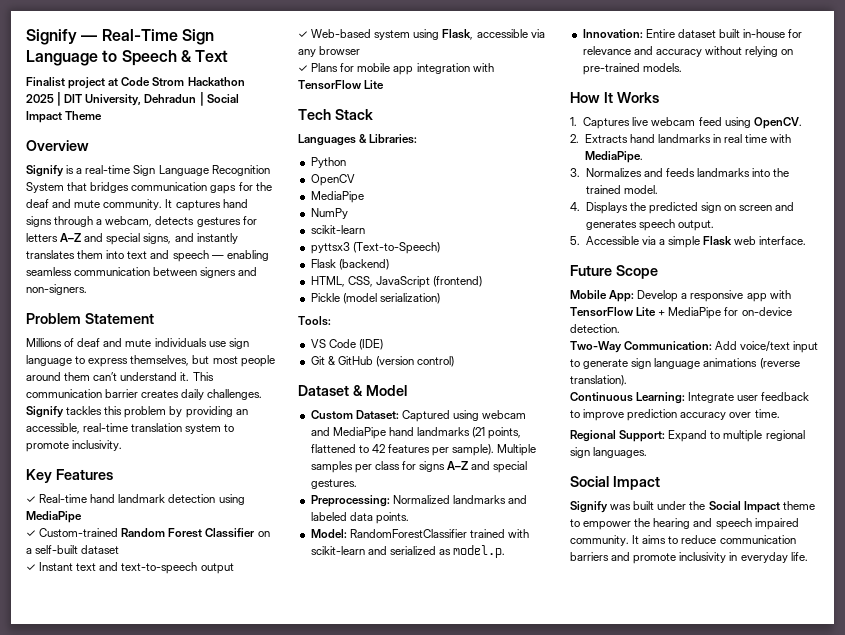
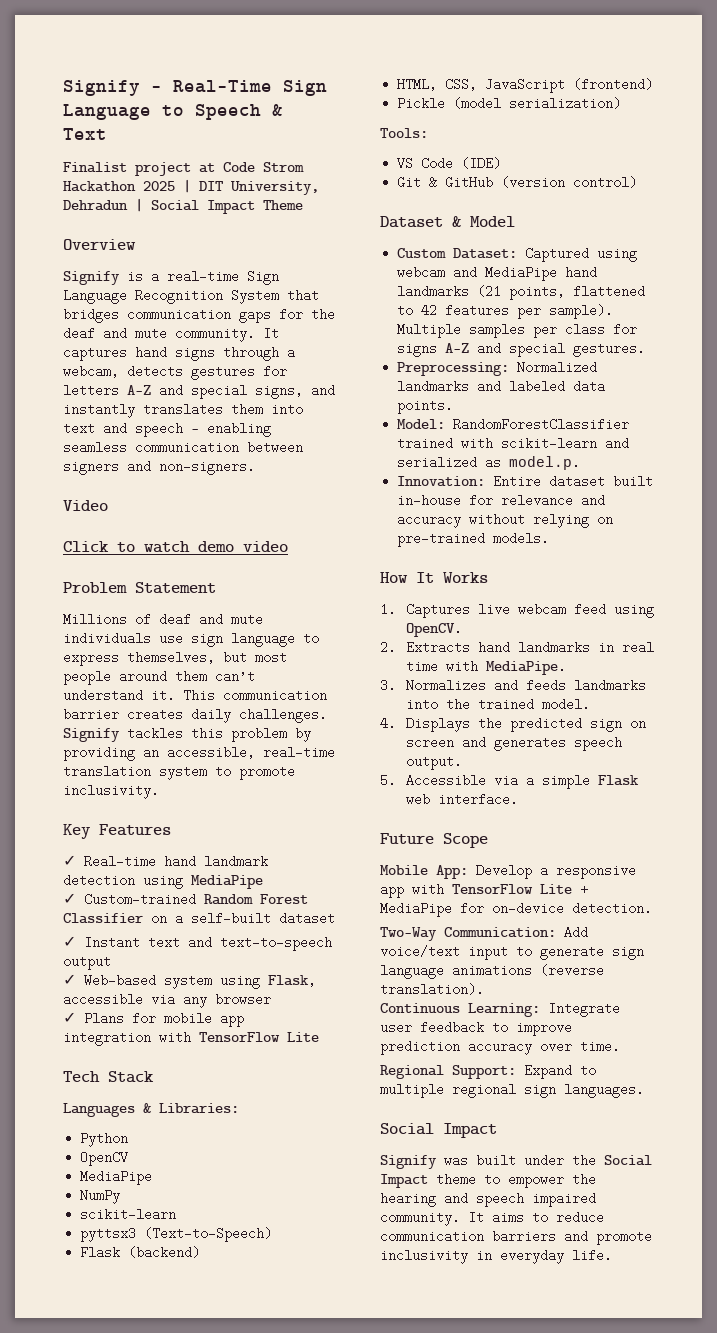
+ Video
+ Click to watch demo video

